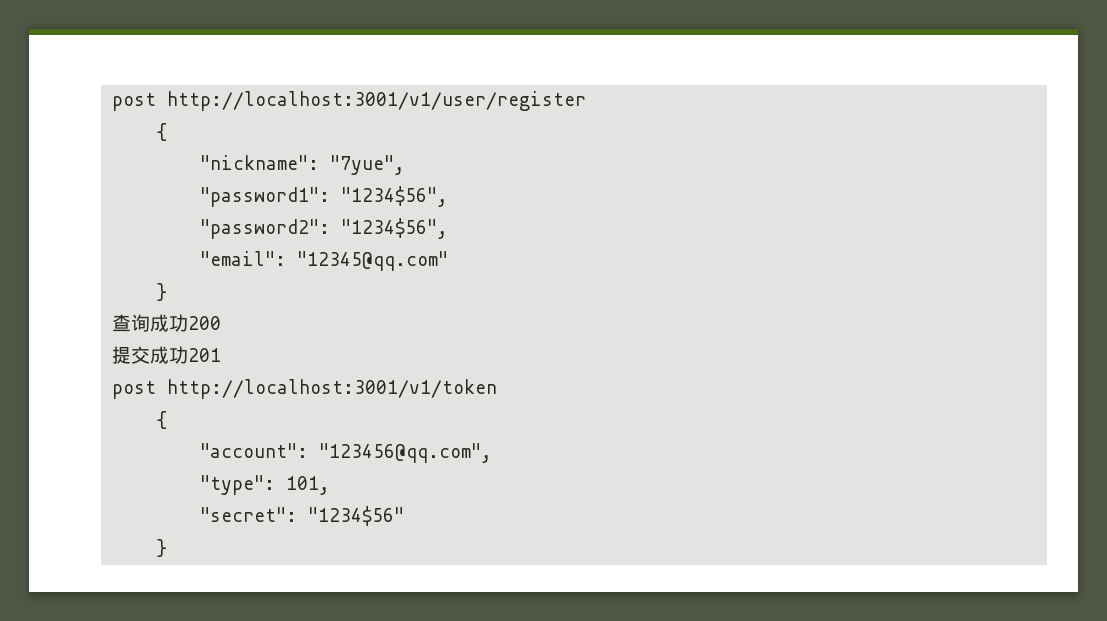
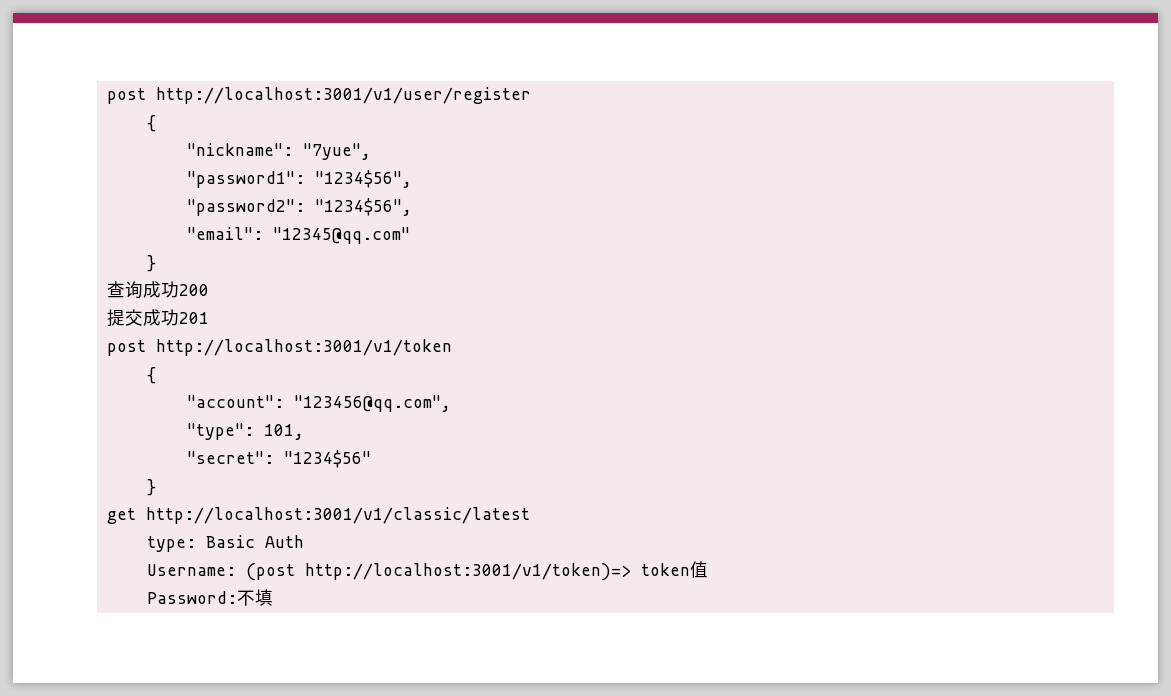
+ get http://localhost:3001/v1/classic/latest
+ type: Basic Auth
+ Username: (post http://localhost:3001/v1/token)=> token值
+ Password:不填

